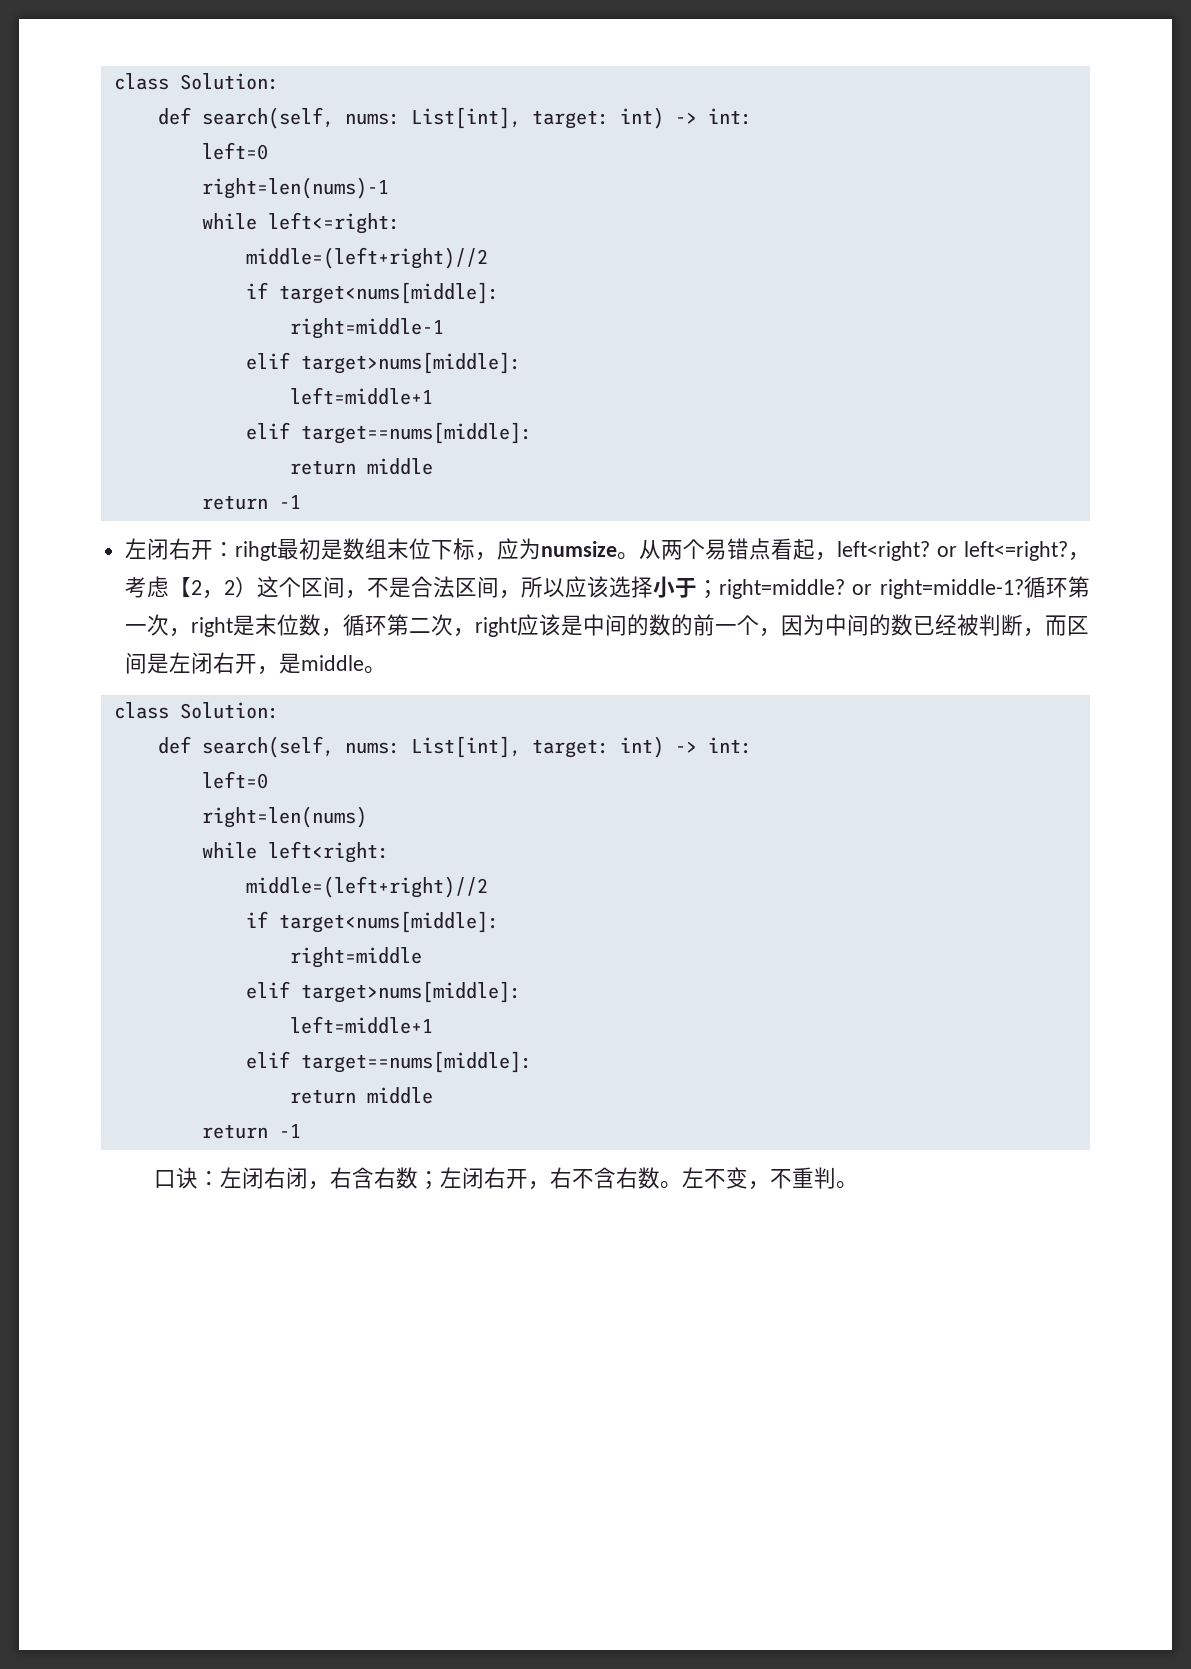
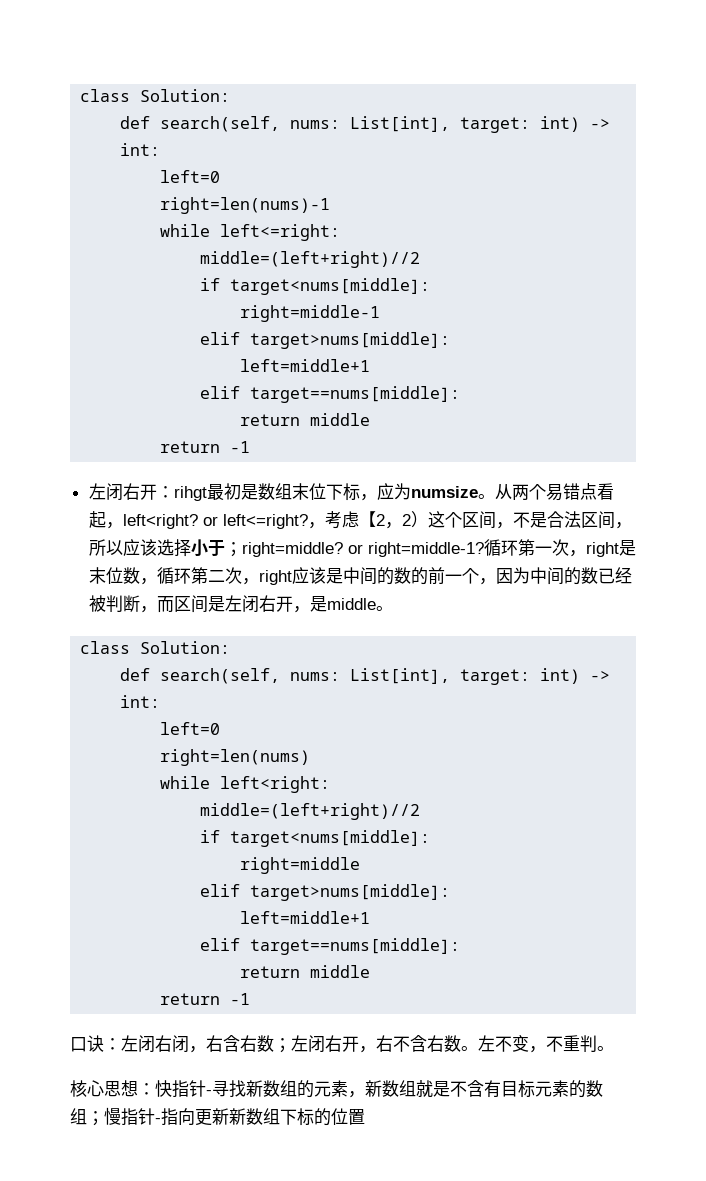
+ 核心思想：快指针-寻找新数组的元素，新数组就是不含有目标元素的数组；慢指针-指向更新新数组下标的位置

